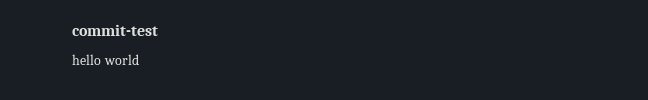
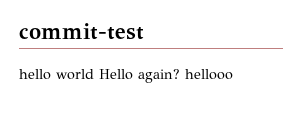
- hello world
+ hello world Hello again? hellooo

